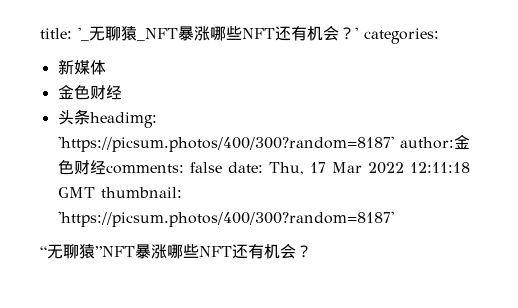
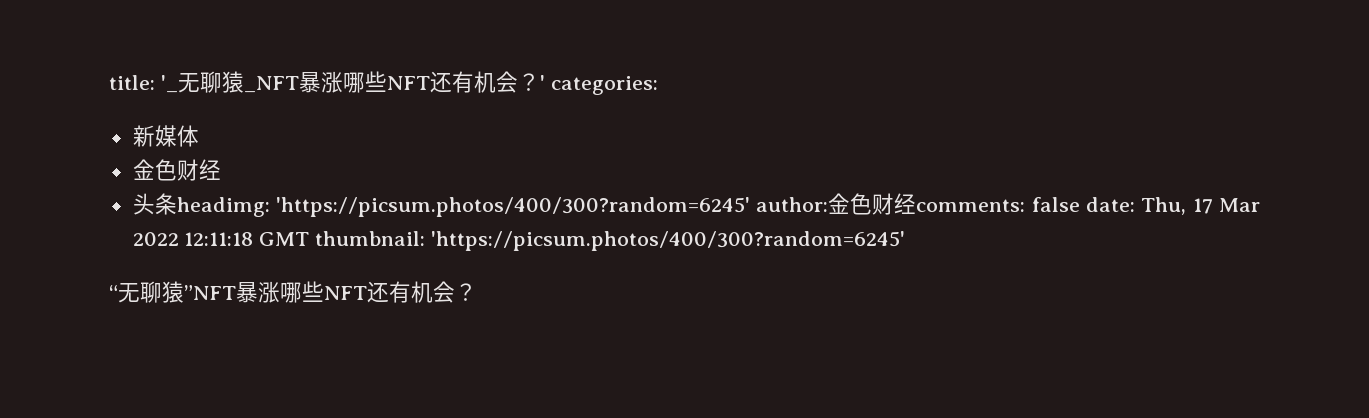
- 头条headimg: 'https://picsum.photos/400/300?random=8187' author:金色财经comments: false date: Thu, 17 Mar 2022 12:11:18 GMT thumbnail: 'https://picsum.photos/400/300?random=8187'
+ 头条headimg: 'https://picsum.photos/400/300?random=6245' author:金色财经comments: false date: Thu, 17 Mar 2022 12:11:18 GMT thumbnail: 'https://picsum.photos/400/300?random=6245'

